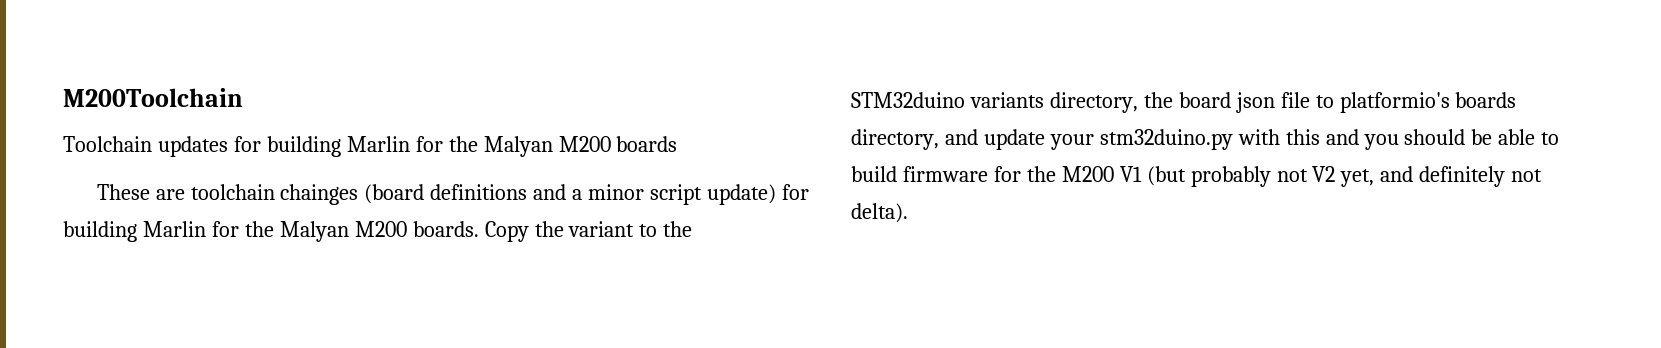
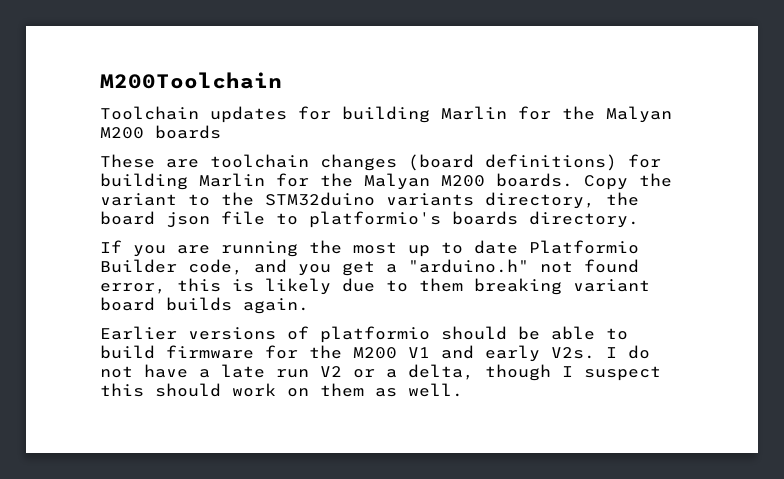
- These are toolchain chainges (board definitions and a minor script update) for building Marlin for the Malyan M200 boards.
+ These are toolchain changes (board definitions) for building Marlin for the Malyan M200 boards.
- Copy the variant to the STM32duino variants directory, the board json file to platformio's boards directory, and update your stm32duino.py with this and you should be able to build firmware for the M200 V1 (but probably not V2 yet, and definitely not delta).
+ Copy the variant to the STM32duino variants directory, the board json file to platformio's boards directory.
+ If you are running the most up to date Platformio Builder code, and you get a "arduino.h" not found error, this is likely due to them breaking variant board builds again.
+ Earlier versions of platformio should be able to build firmware for the M200 V1 and early V2s. I do not have a late run V2 or a delta, though I suspect this should work on them as well.

